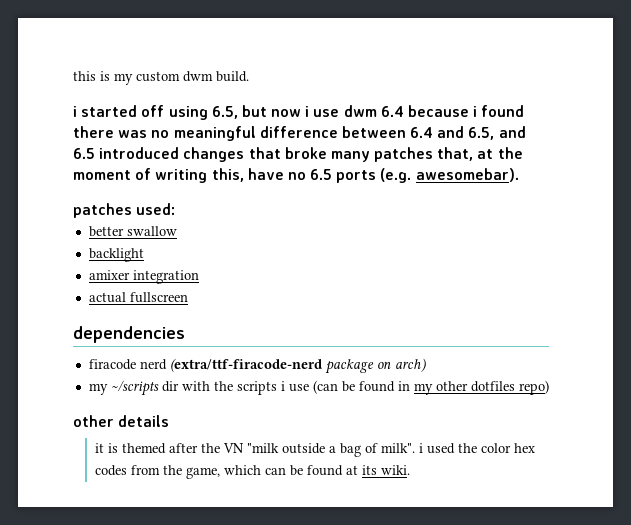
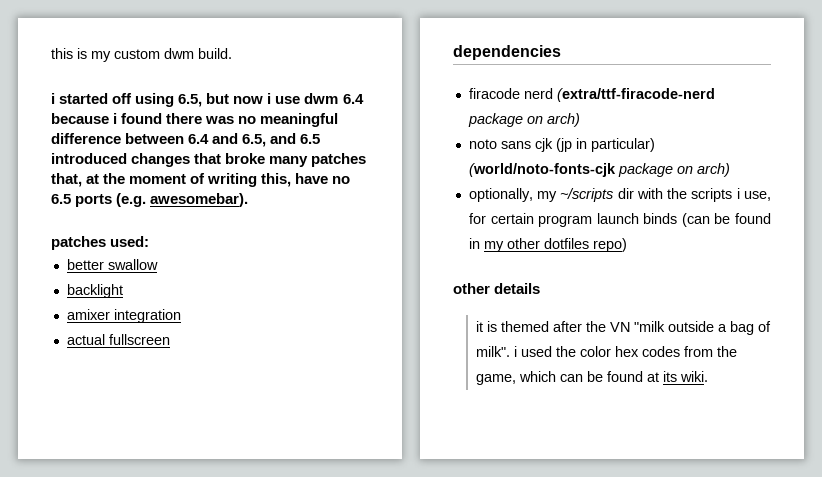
- my ~/scripts dir with the scripts i use (can be found in my other dotfiles repo)
+ noto sans cjk (jp in particular) (world/noto-fonts-cjk package on arch)
+ optionally, my ~/scripts dir with the scripts i use, for certain program launch binds (can be found in my other dotfiles repo)

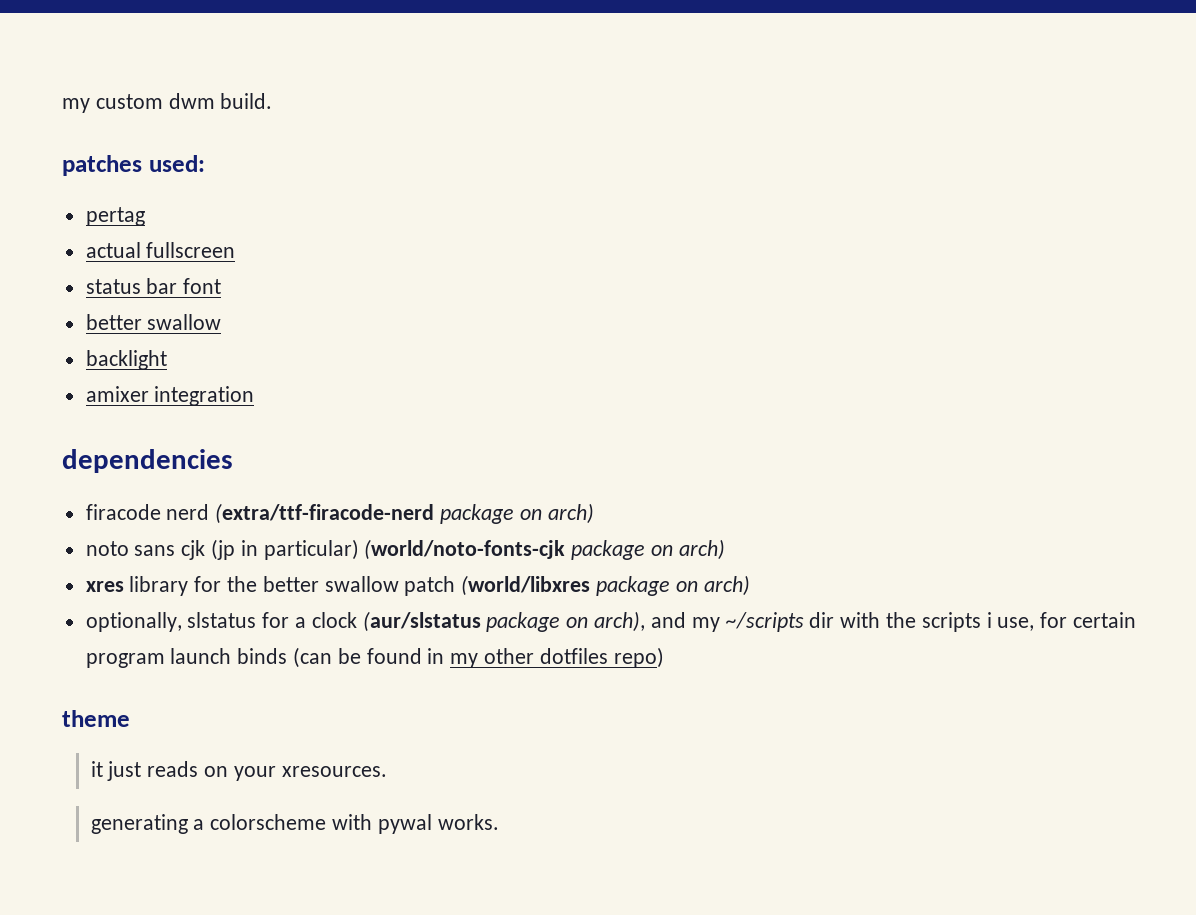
- this is my custom dwm build.
+ my custom dwm build.
- i started off using 6.5, but now i use dwm 6.4 because i found there was no meaningful difference between 6.4 and 6.5, and 6.5 introduced changes that broke many patches that, at the moment of writing this, have no 6.5 ports (e.g. awesomebar).
  patches used:
+ pertag
+ actual fullscreen
+ status bar font
- actual fullscreen
- optionally, my ~/scripts dir with the scripts i use, for certain program launch binds (can be found in my other dotfiles repo)
+ xres library for the better swallow patch (world/libxres package on arch)
+ optionally, slstatus for a clock (aur/slstatus package on arch), and my ~/scripts dir with the scripts i use, for certain program launch binds (can be found in my other dotfiles repo)
- other details
+ theme
- it is themed after the VN "milk outside a bag of milk". i used the color hex codes from the game, which can be found at its wiki.
+ it just reads on your xresources.
+ generating a colorscheme with pywal works.

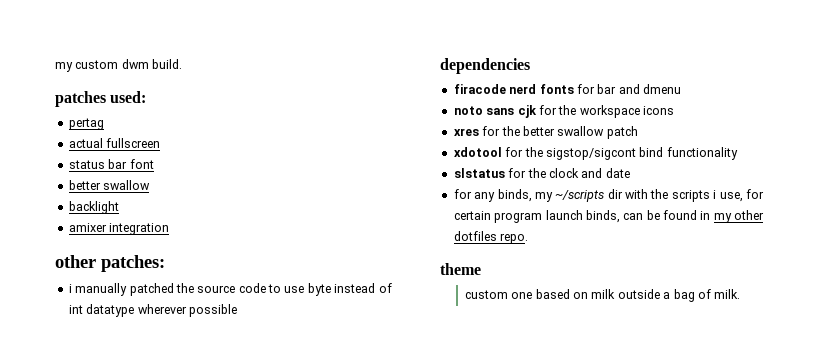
+ other patches:
+ i manually patched the source code to use byte instead of int datatype wherever possible
  dependencies
- firacode nerd (extra/ttf-firacode-nerd package on arch)
- noto sans cjk (jp in particular) (world/noto-fonts-cjk package on arch)
+ firacode nerd fonts for bar and dmenu
+ noto sans cjk for the workspace icons
- xres library for the better swallow patch (world/libxres package on arch)
- optionally, slstatus for a clock (aur/slstatus package on arch), and my ~/scripts dir with the scripts i use, for certain program launch binds (can be found in my other dotfiles repo)
+ xres for the better swallow patch
+ xdotool for the sigstop/sigcont bind functionality
+ slstatus for the clock and date
+ for any binds, my ~/scripts dir with the scripts i use, for certain program launch binds, can be found in my other dotfiles repo.
- it just reads on your xresources.
- generating a colorscheme with pywal works.
+ custom one based on milk outside a bag of milk.

